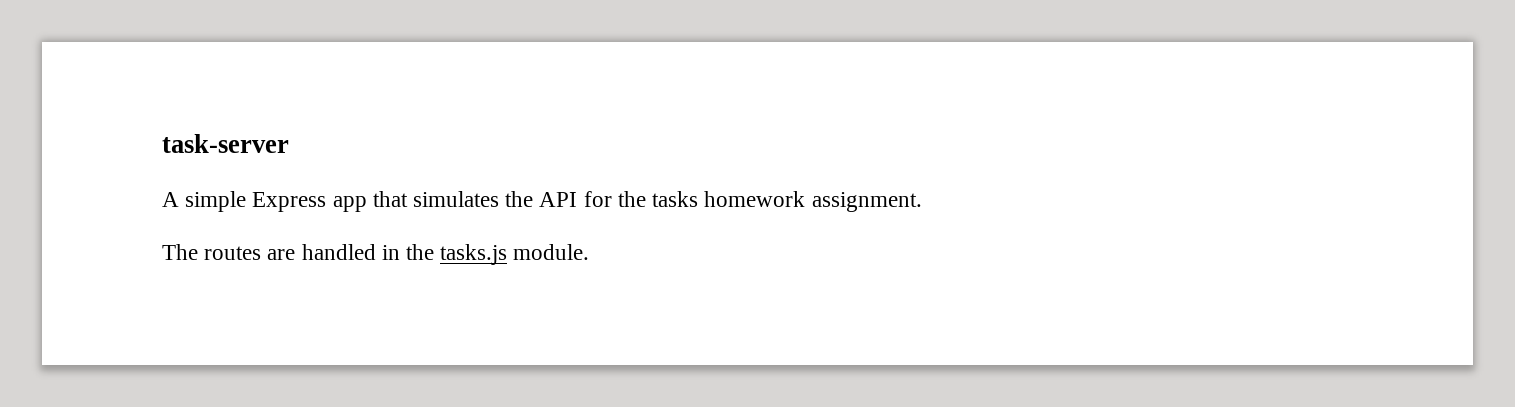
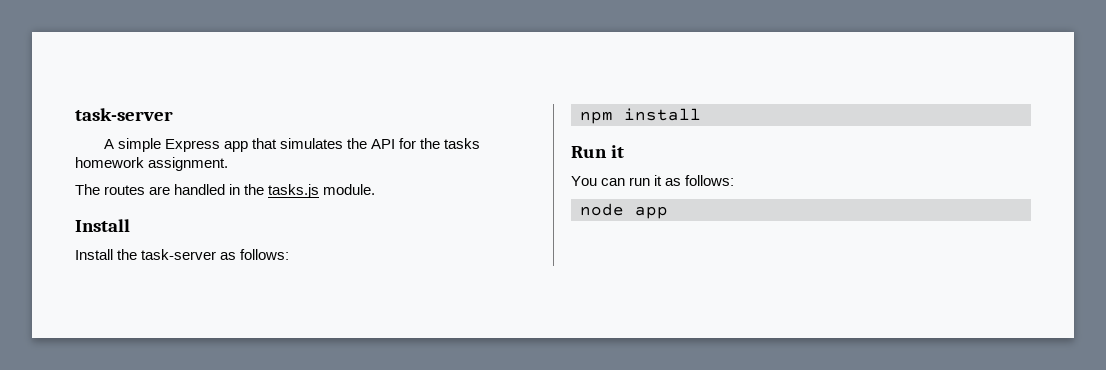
  The routes are handled in the tasks.js module.
+ Install
+ Install the task-server as follows:
+ npm install
+ Run it
+ You can run it as follows:
+ node app

